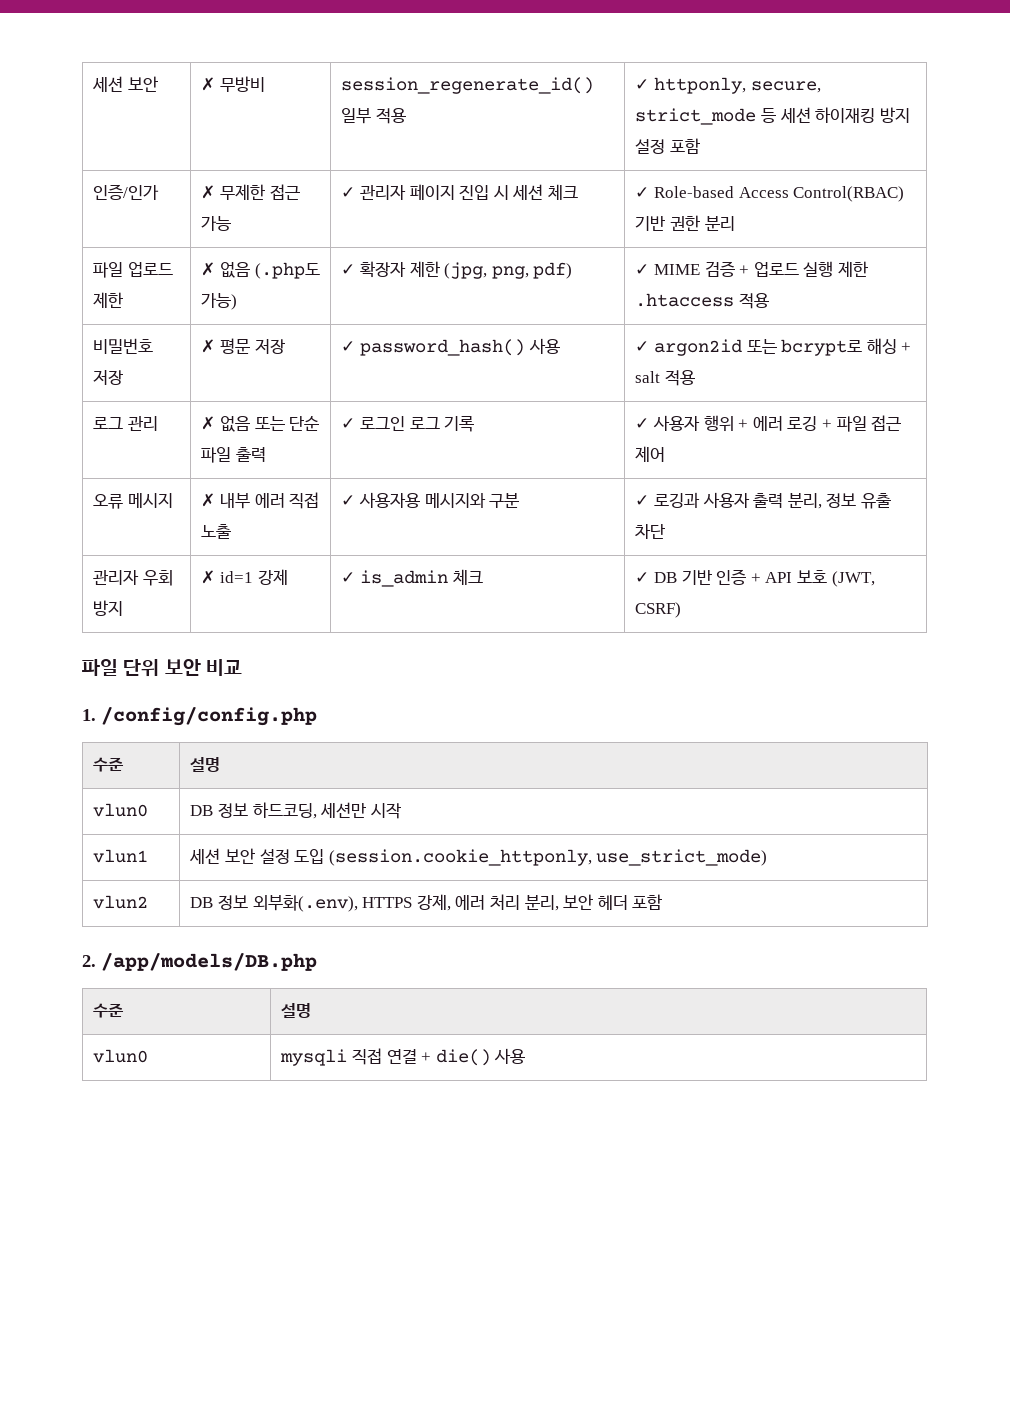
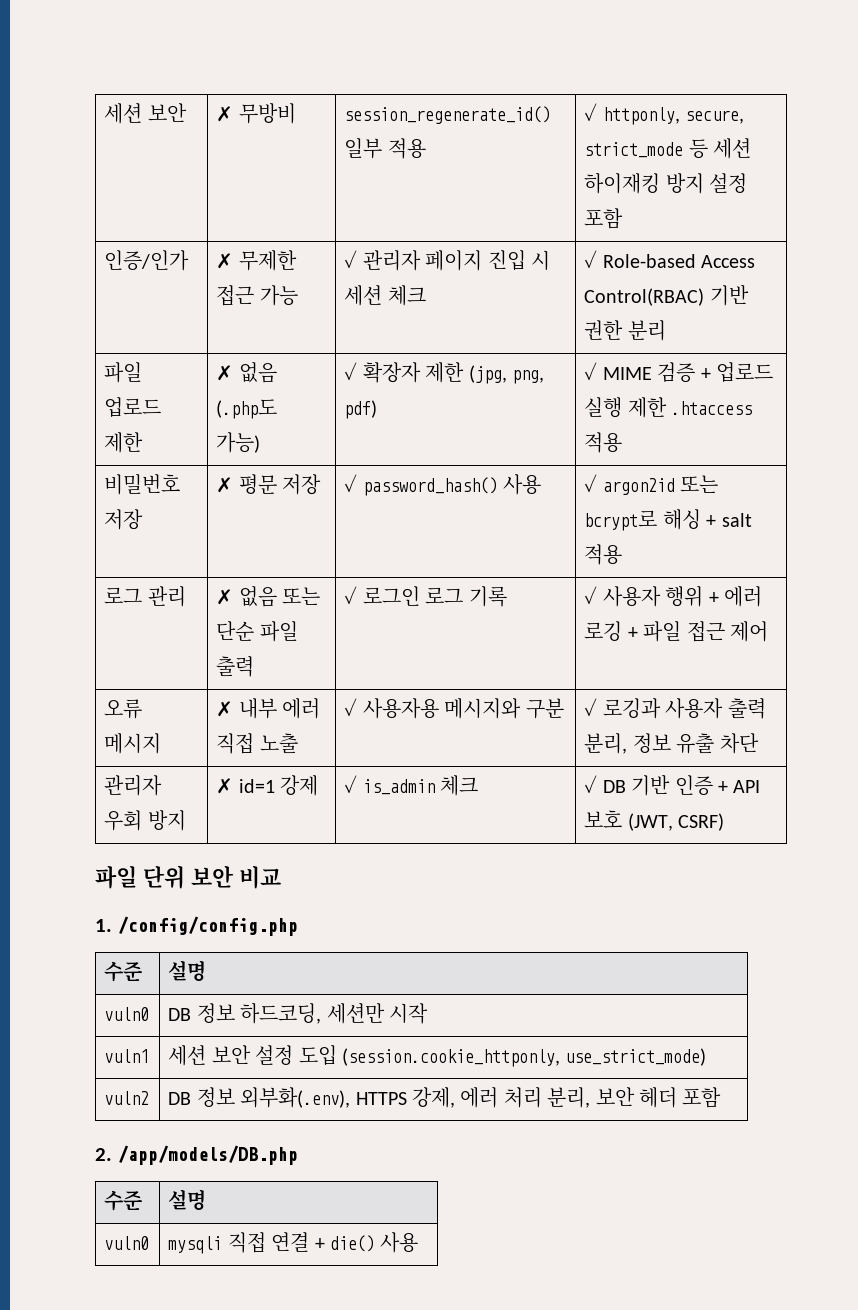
- vlun0 | DB 정보 하드코딩, 세션만 시작
+ vuln0 | DB 정보 하드코딩, 세션만 시작
- vlun1 | 세션 보안 설정 도입 (session.cookie_httponly, use_strict_mode)
+ vuln1 | 세션 보안 설정 도입 (session.cookie_httponly, use_strict_mode)
- vlun2 | DB 정보 외부화(.env), HTTPS 강제, 에러 처리 분리, 보안 헤더 포함
+ vuln2 | DB 정보 외부화(.env), HTTPS 강제, 에러 처리 분리, 보안 헤더 포함
- vlun0 | mysqli 직접 연결 + die() 사용
+ vuln0 | mysqli 직접 연결 + die() 사용

